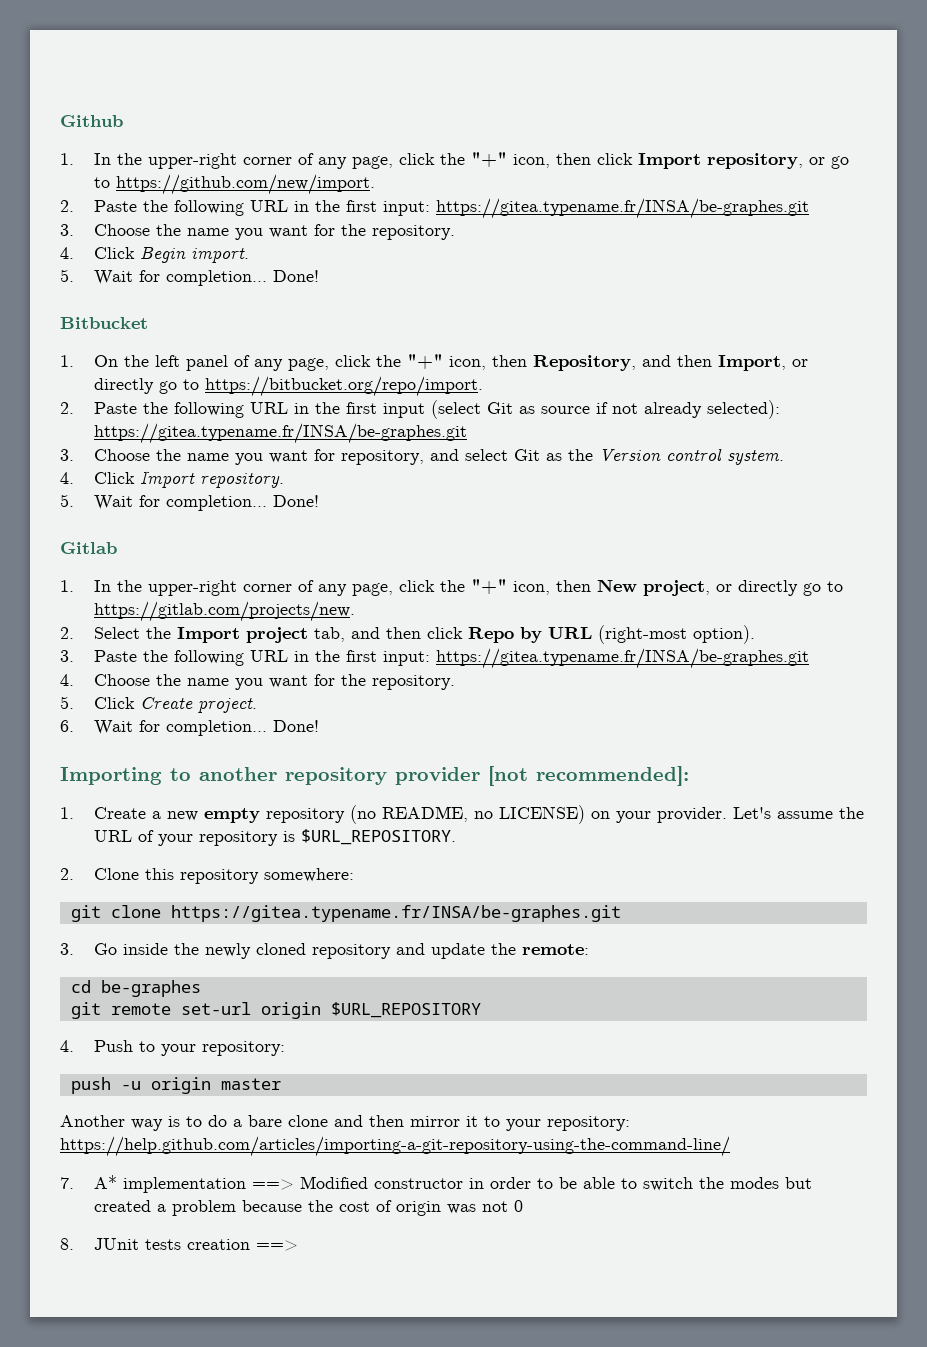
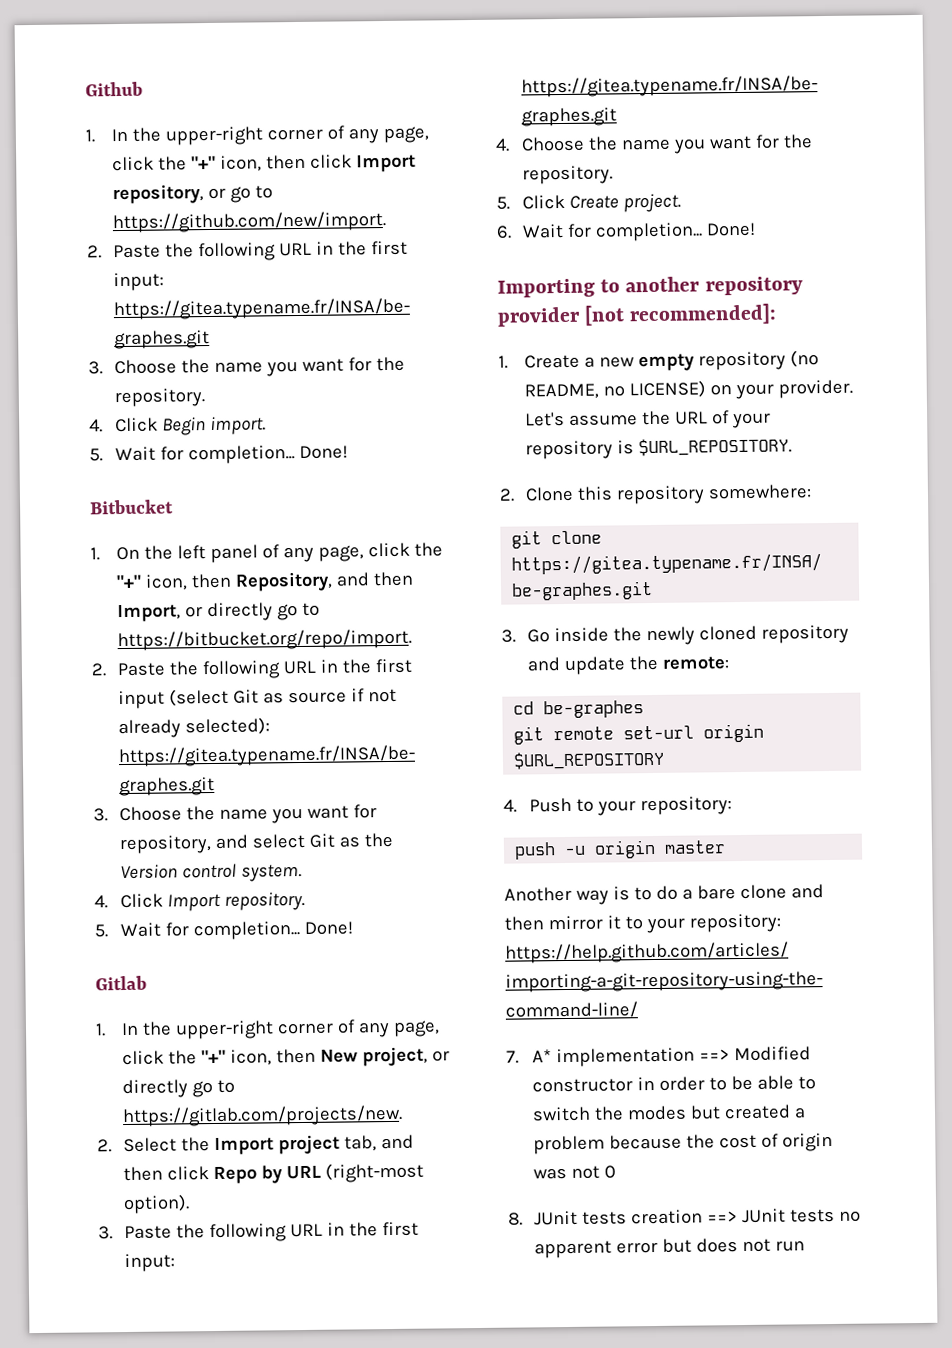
- 8. JUnit tests creation ==>
+ 8. JUnit tests creation ==> JUnit tests no apparent error but does not run

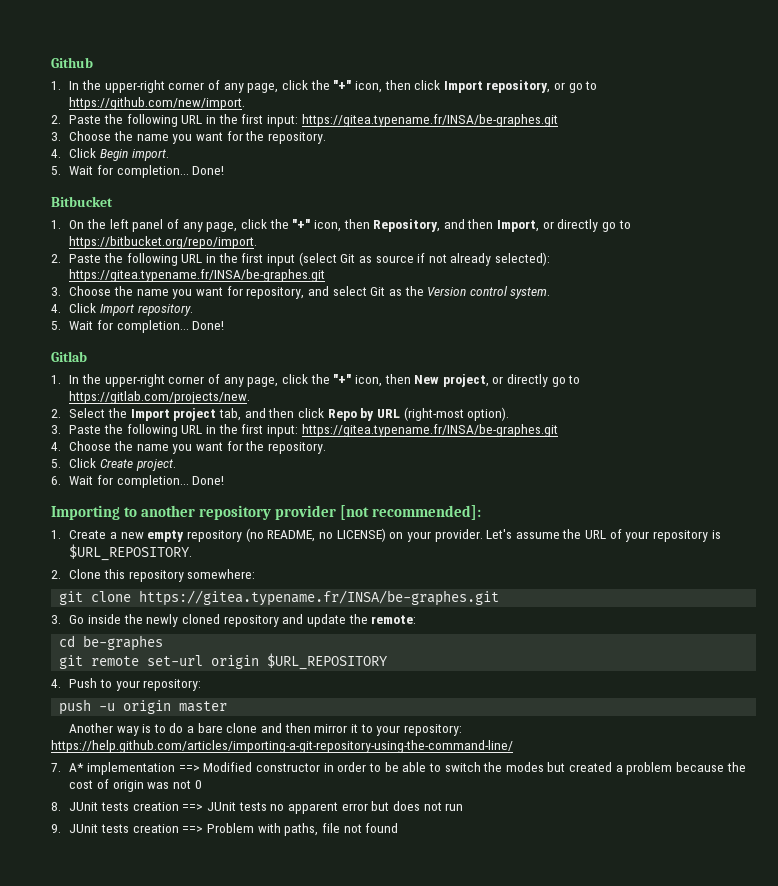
+ 9. JUnit tests creation ==> Problem with paths, file not found

